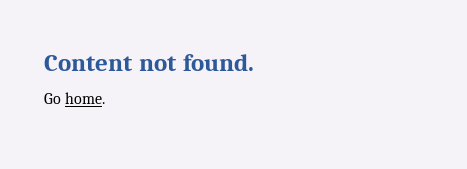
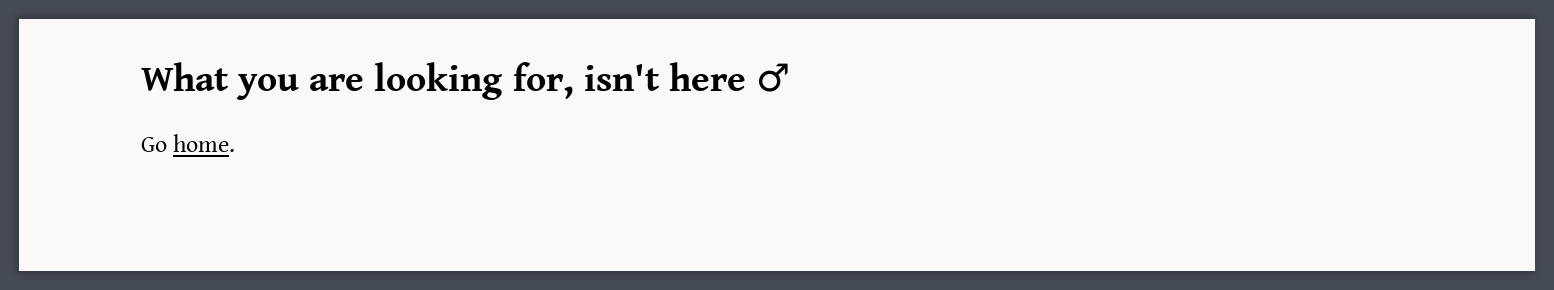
- Content not found.
+ What you are looking for, isn't here ♂

